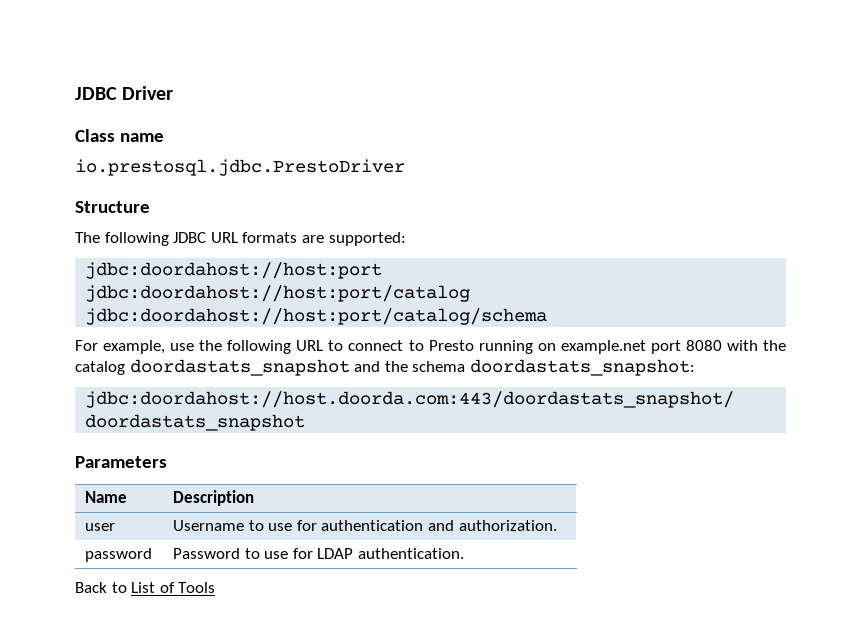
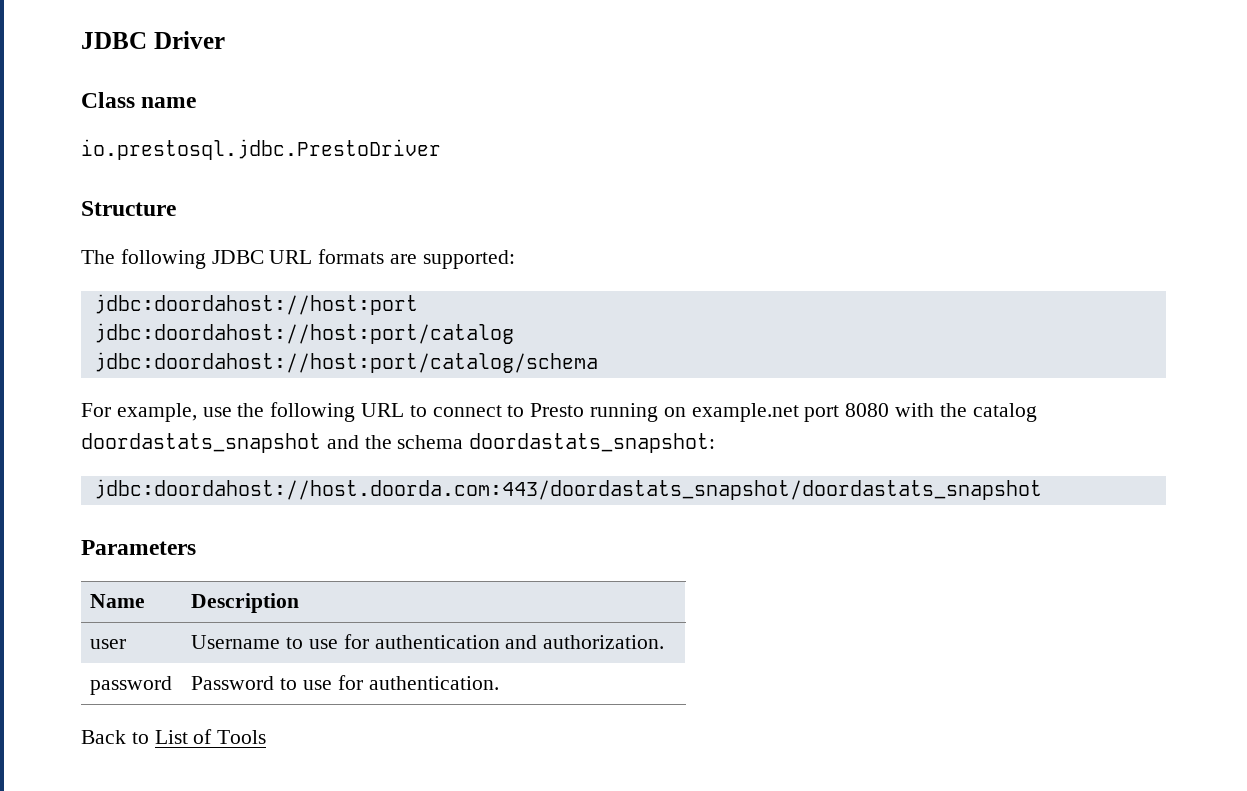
- password | Password to use for LDAP authentication.
+ password | Password to use for authentication.

